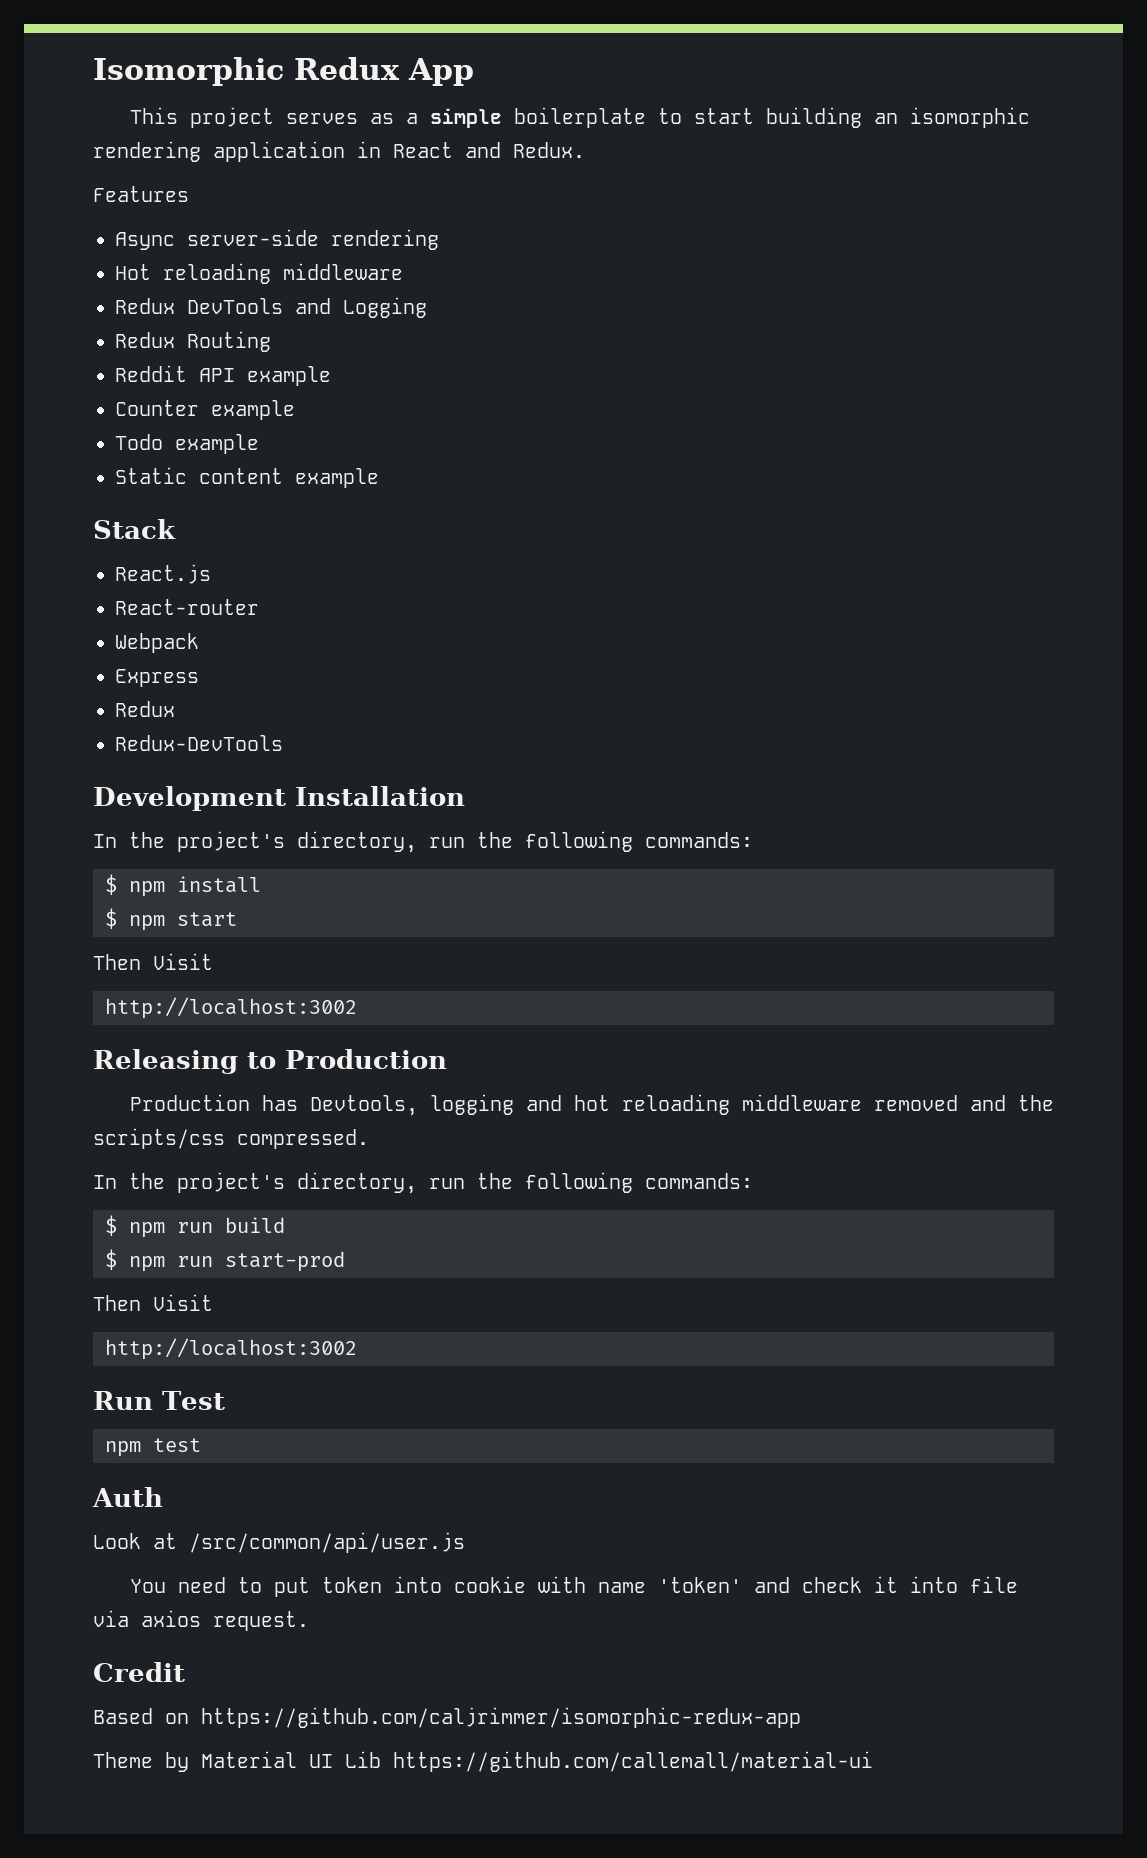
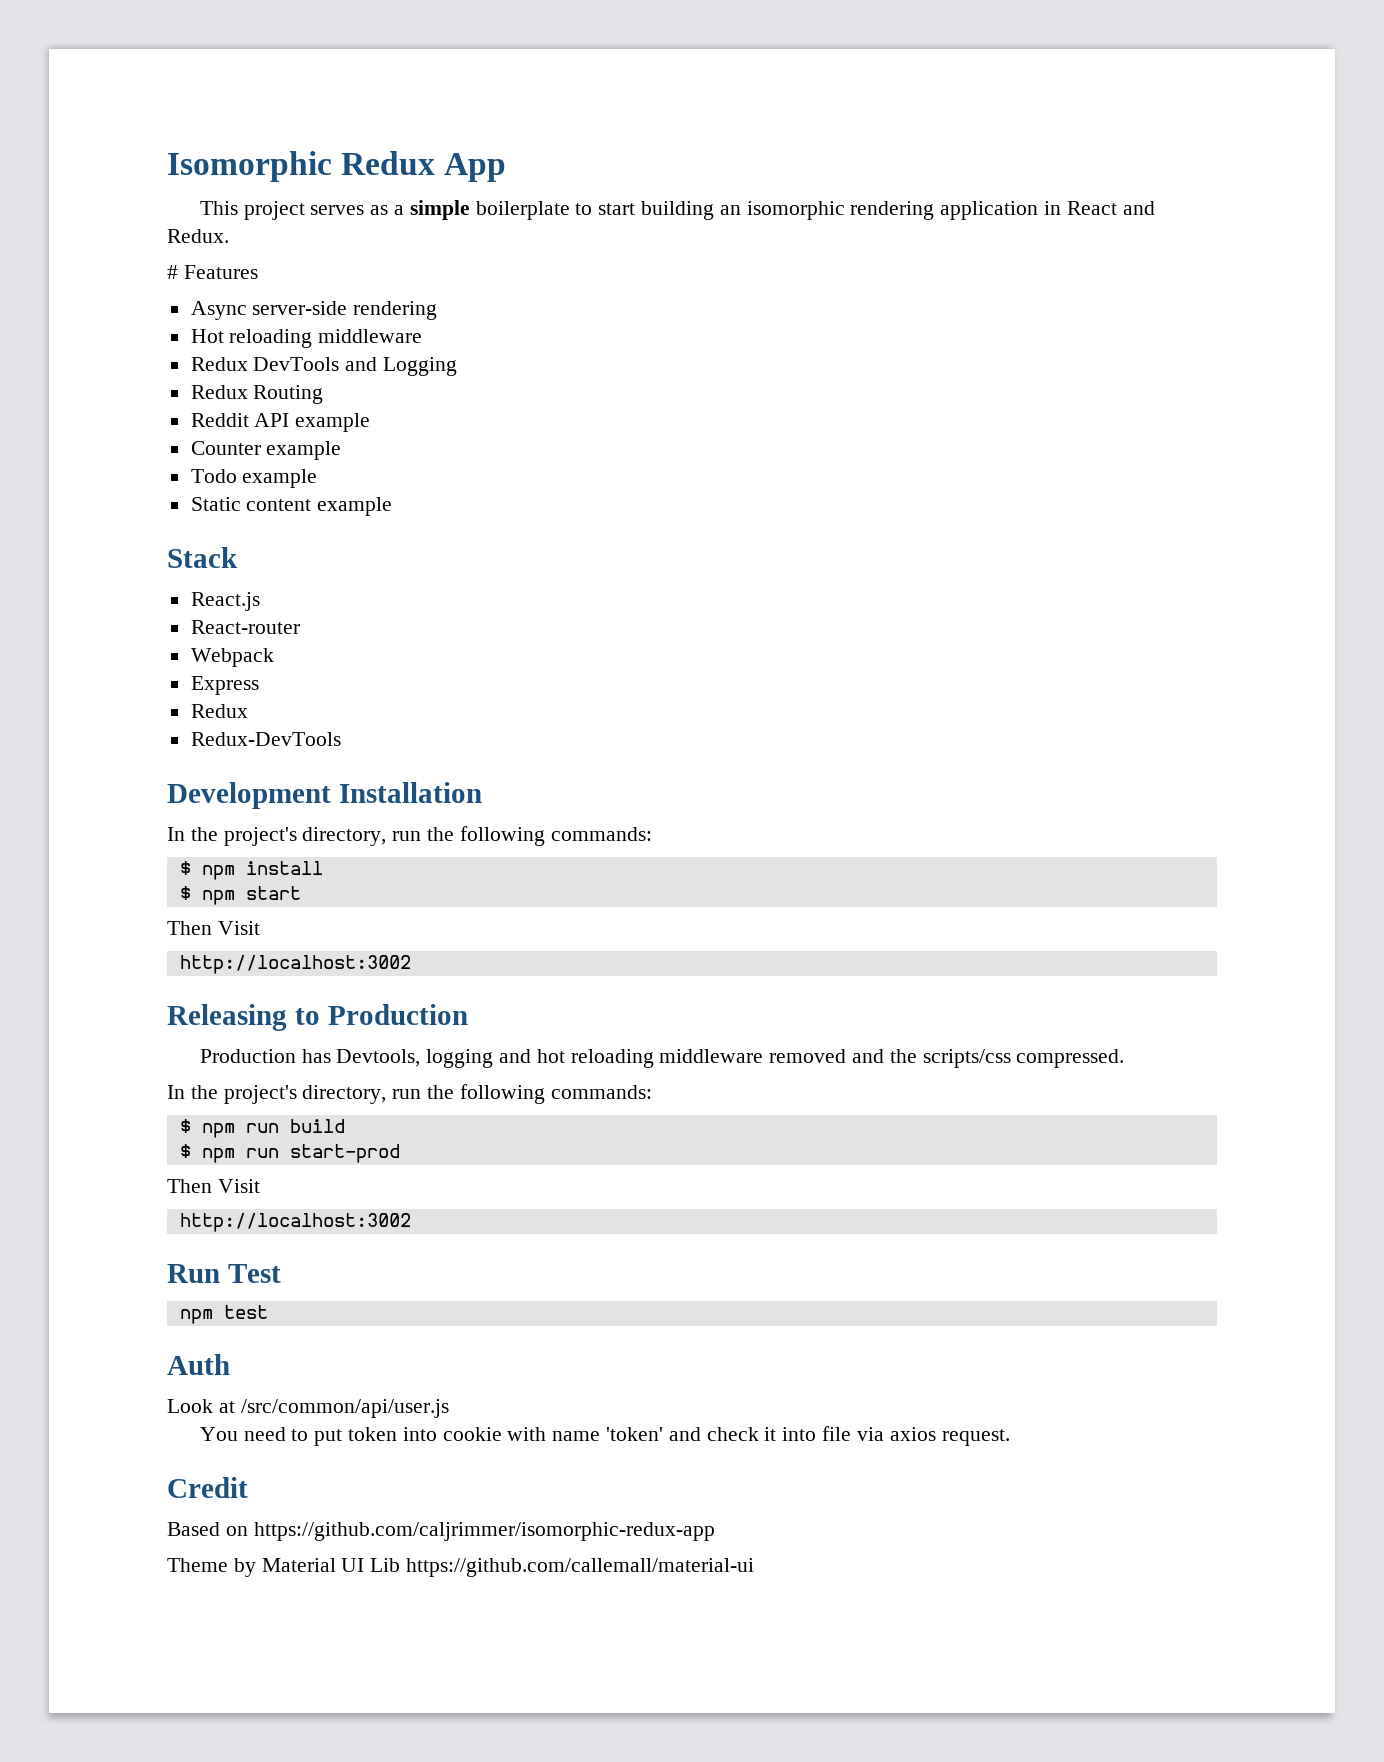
- Features
+ # Features

